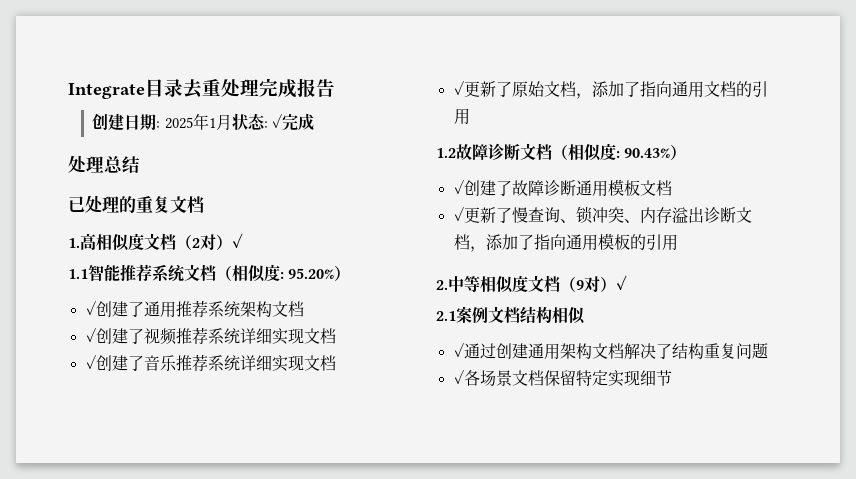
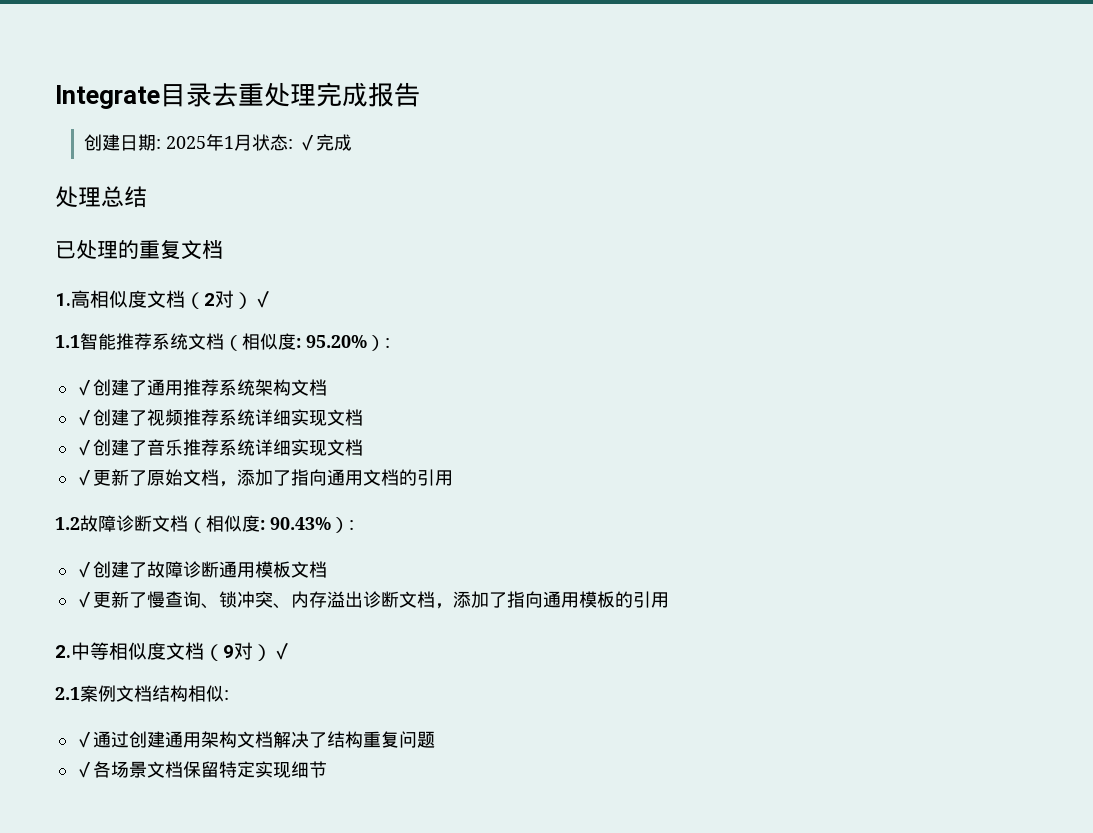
- 1.1智能推荐系统文档（相似度: 95.20%）
+ 1.1智能推荐系统文档（相似度: 95.20%）:
- 1.2故障诊断文档（相似度: 90.43%）
+ 1.2故障诊断文档（相似度: 90.43%）:
- 2.1案例文档结构相似
+ 2.1案例文档结构相似:

